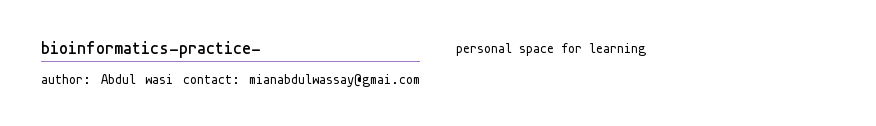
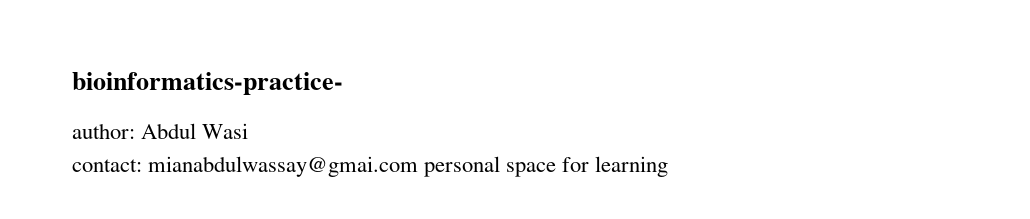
- author: Abdul wasi contact: mianabdulwassay@gmai.com personal space for learning
+ author: Abdul Wasi
+ contact: mianabdulwassay@gmai.com personal space for learning

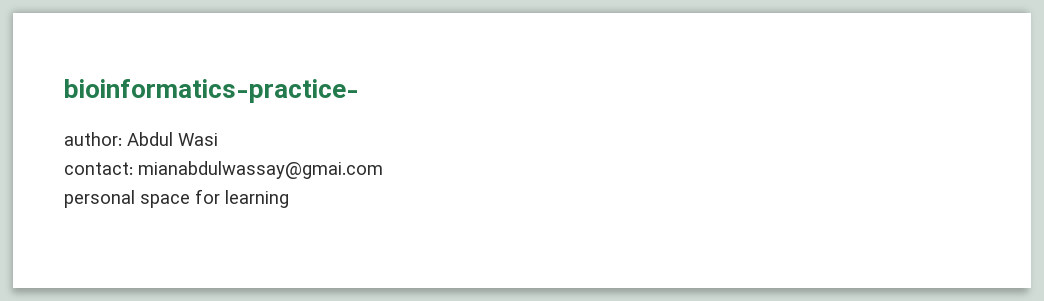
- contact: mianabdulwassay@gmai.com personal space for learning
+ contact: mianabdulwassay@gmai.com
+ personal space for learning

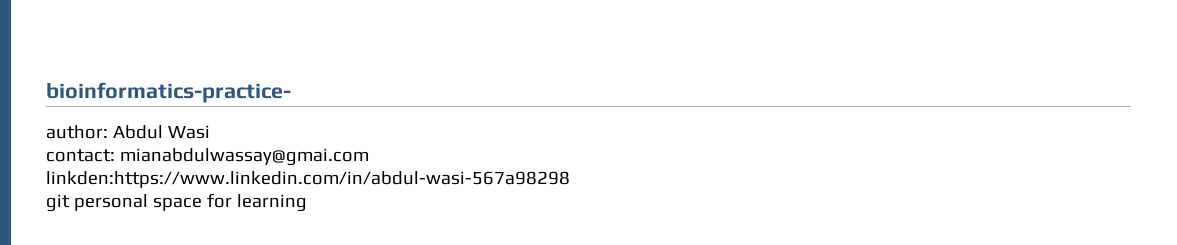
- personal space for learning
+ linkden:https://www.linkedin.com/in/abdul-wasi-567a98298
+ git personal space for learning

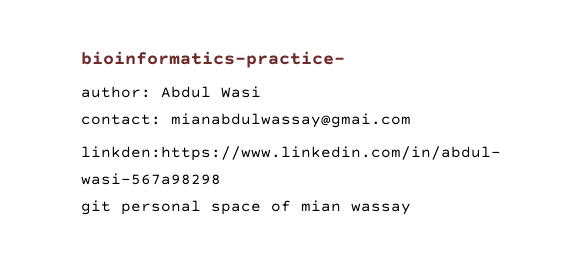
- git personal space for learning
+ git personal space of mian wassay

